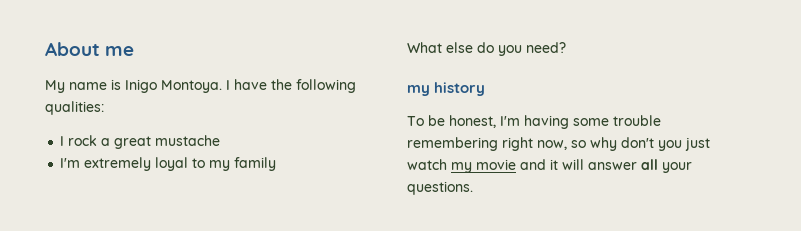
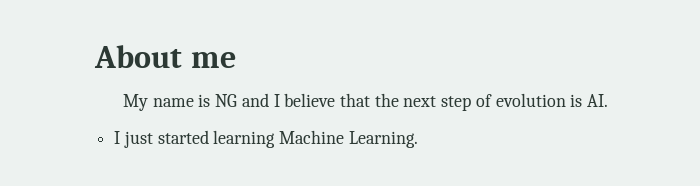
- My name is Inigo Montoya. I have the following qualities:
- I rock a great mustache
- I'm extremely loyal to my family
- What else do you need?
- my history
- To be honest, I'm having some trouble remembering right now, so why don't you just watch my movie and it will answer all your questions.
+ My name is NG and I believe that the next step of evolution is AI.
+ I just started learning Machine Learning.

